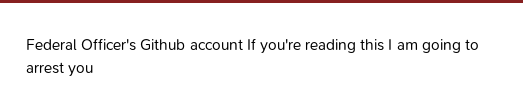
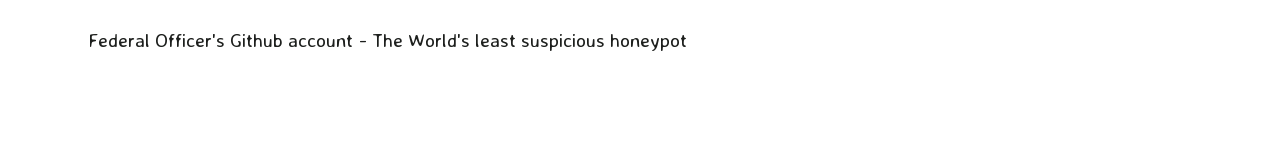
- Federal Officer's Github account If you're reading this I am going to arrest you
+ Federal Officer's Github account - The World's least suspicious honeypot

